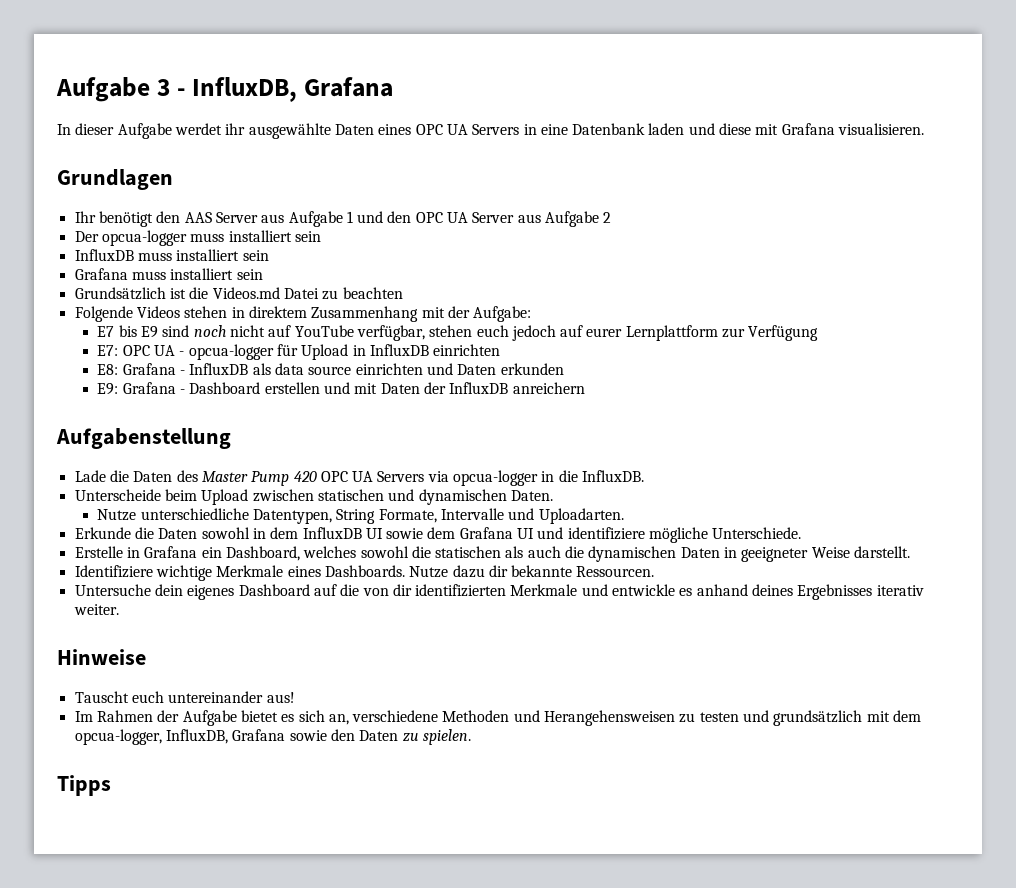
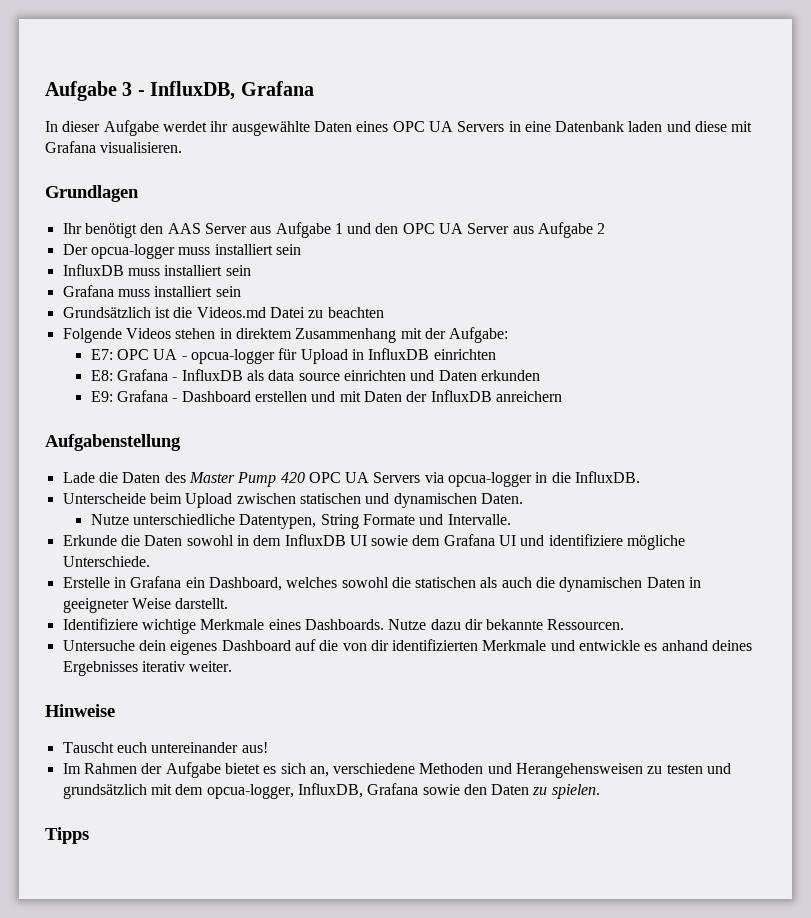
- E7 bis E9 sind noch nicht auf YouTube verfügbar, stehen euch jedoch auf eurer Lernplattform zur Verfügung
- Nutze unterschiedliche Datentypen, String Formate, Intervalle und Uploadarten.
+ Nutze unterschiedliche Datentypen, String Formate und Intervalle.

